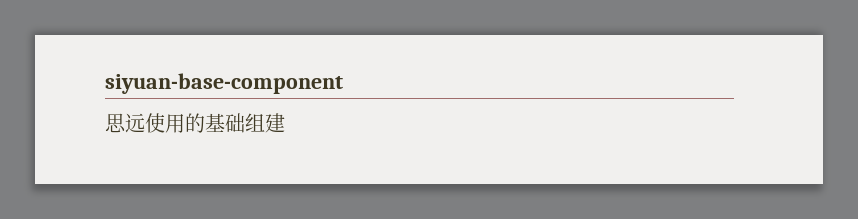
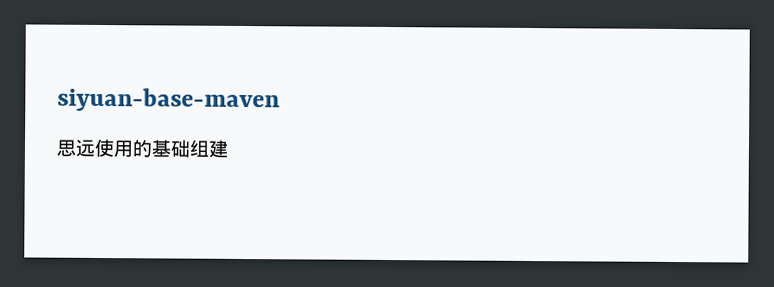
- siyuan-base-component
+ siyuan-base-maven

